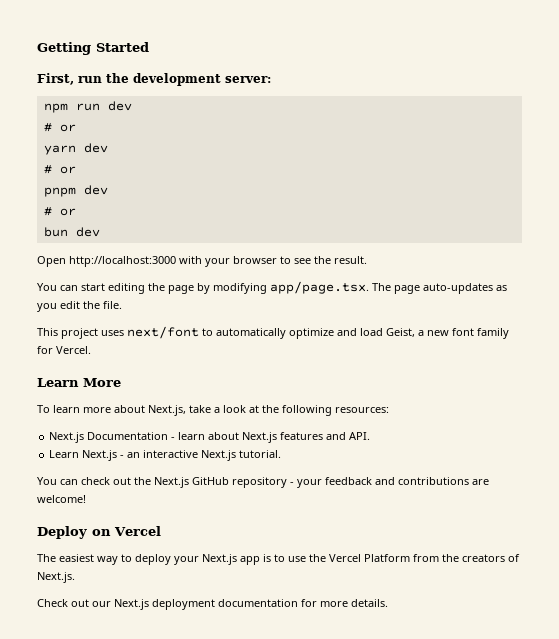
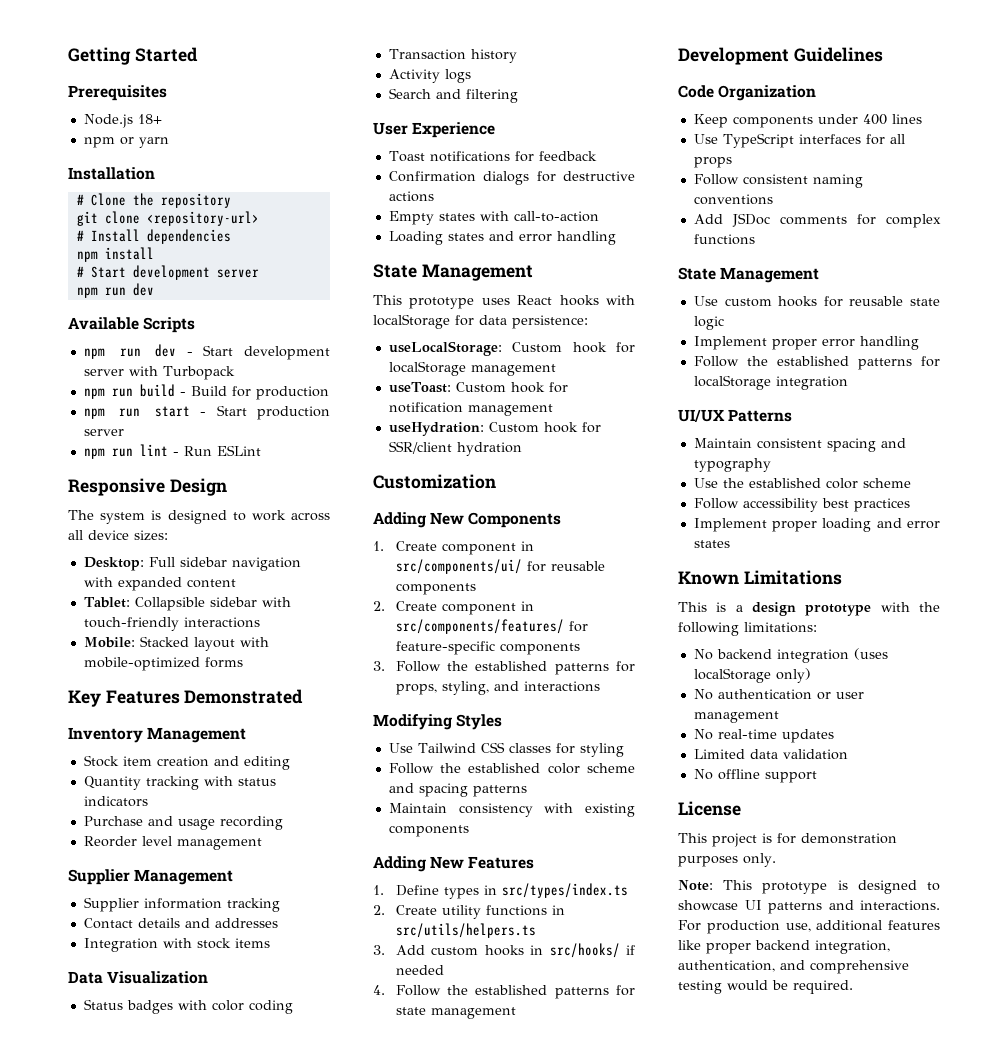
- First, run the development server:
+ Prerequisites
+ Node.js 18+
+ npm or yarn
+ Installation
+ # Clone the repository
+ git clone <repository-url>
+ # Install dependencies
+ npm install
+ # Start development server
  npm run dev
- # or
- yarn dev
- # or
- pnpm dev
- # or
- bun dev
- Open http://localhost:3000 with your browser to see the result.
- You can start editing the page by modifying app/page.tsx. The page auto-updates as you edit the file.
- This project uses next/font to automatically optimize and load Geist, a new font family for Vercel.
- Learn More
- To learn more about Next.js, take a look at the following resources:
- Next.js Documentation - learn about Next.js features and API.
- Learn Next.js - an interactive Next.js tutorial.
- You can check out the Next.js GitHub repository - your feedback and contributions are welcome!
- Deploy on Vercel
- The easiest way to deploy your Next.js app is to use the Vercel Platform from the creators of Next.js.
- Check out our Next.js deployment documentation for more details.
+ Available Scripts
+ npm run dev - Start development server with Turbopack
+ npm run build - Build for production
+ npm run start - Start production server
+ npm run lint - Run ESLint
+ Responsive Design
+ The system is designed to work across all device sizes:
+ Desktop: Full sidebar navigation with expanded content
+ Tablet: Collapsible sidebar with touch-friendly interactions
+ Mobile: Stacked layout with mobile-optimized forms
+ Key Features Demonstrated
+ Inventory Management
+ Stock item creation and editing
+ Quantity tracking with status indicators
+ Purchase and usage recording
+ Reorder level management
+ Supplier Management
+ Supplier information tracking
+ Contact details and addresses
+ Integration with stock items
+ Data Visualization
+ Status badges with color coding
+ Transaction history
+ Activity logs
+ Search and filtering
+ User Experience
+ Toast notifications for feedback
+ Confirmation dialogs for destructive actions
+ Empty states with call-to-action
+ Loading states and error handling
+ State Management
+ This prototype uses React hooks with localStorage for data persistence:
+ useLocalStorage: Custom hook for localStorage management
+ useToast: Custom hook for notification management
+ useHydration: Custom hook for SSR/client hydration
+ Customization
+ Adding New Components
+ 1. Create component in src/components/ui/ for reusable components
+ 2. Create component in src/components/features/ for feature-specific components
+ 3. Follow the established patterns for props, styling, and interactions
+ Modifying Styles
+ Use Tailwind CSS classes for styling
+ Follow the established color scheme and spacing patterns
+ Maintain consistency with existing components
+ Adding New Features
+ 1. Define types in src/types/index.ts
+ 2. Create utility functions in src/utils/helpers.ts
+ 3. Add custom hooks in src/hooks/ if needed
+ 4. Follow the established patterns for state management
+ Development Guidelines
+ Code Organization
+ Keep components under 400 lines
+ Use TypeScript interfaces for all props
+ Follow consistent naming conventions
+ Add JSDoc comments for complex functions
+ State Management
+ Use custom hooks for reusable state logic
+ Implement proper error handling
+ Follow the established patterns for localStorage integration
+ UI/UX Patterns
+ Maintain consistent spacing and typography
+ Use the established color scheme
+ Follow accessibility best practices
+ Implement proper loading and error states
+ Known Limitations
+ This is a design prototype with the following limitations:
+ No backend integration (uses localStorage only)
+ No authentication or user management
+ No real-time updates
+ Limited data validation
+ No offline support
+ License
+ This project is for demonstration purposes only.
+ Note: This prototype is designed to showcase UI patterns and interactions. For production use, additional features like proper backend integration, authentication, and comprehensive testing would be required.

